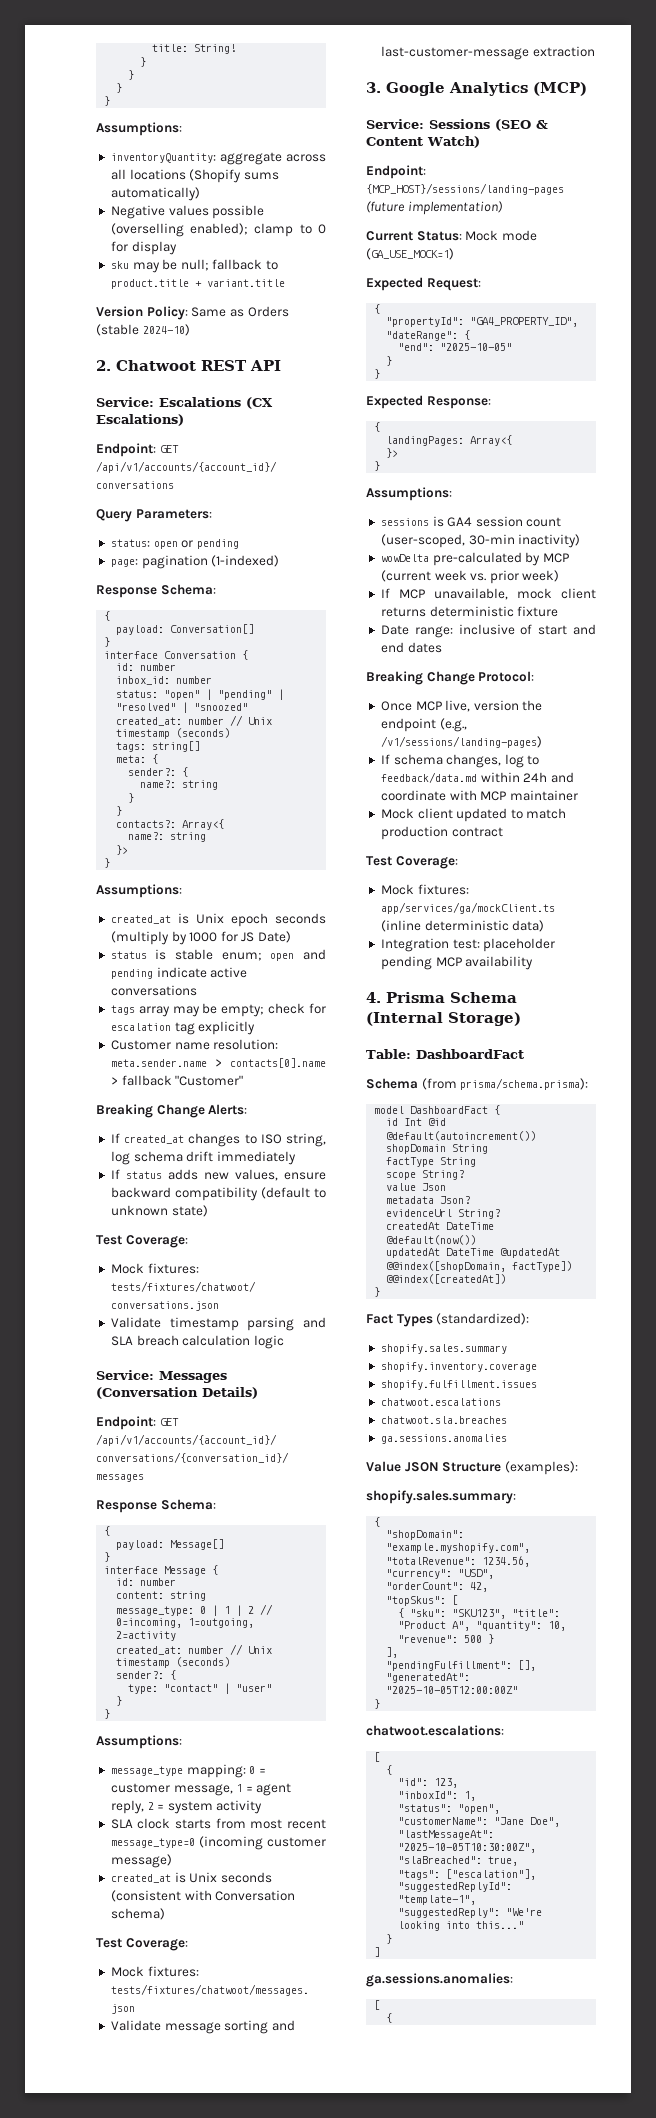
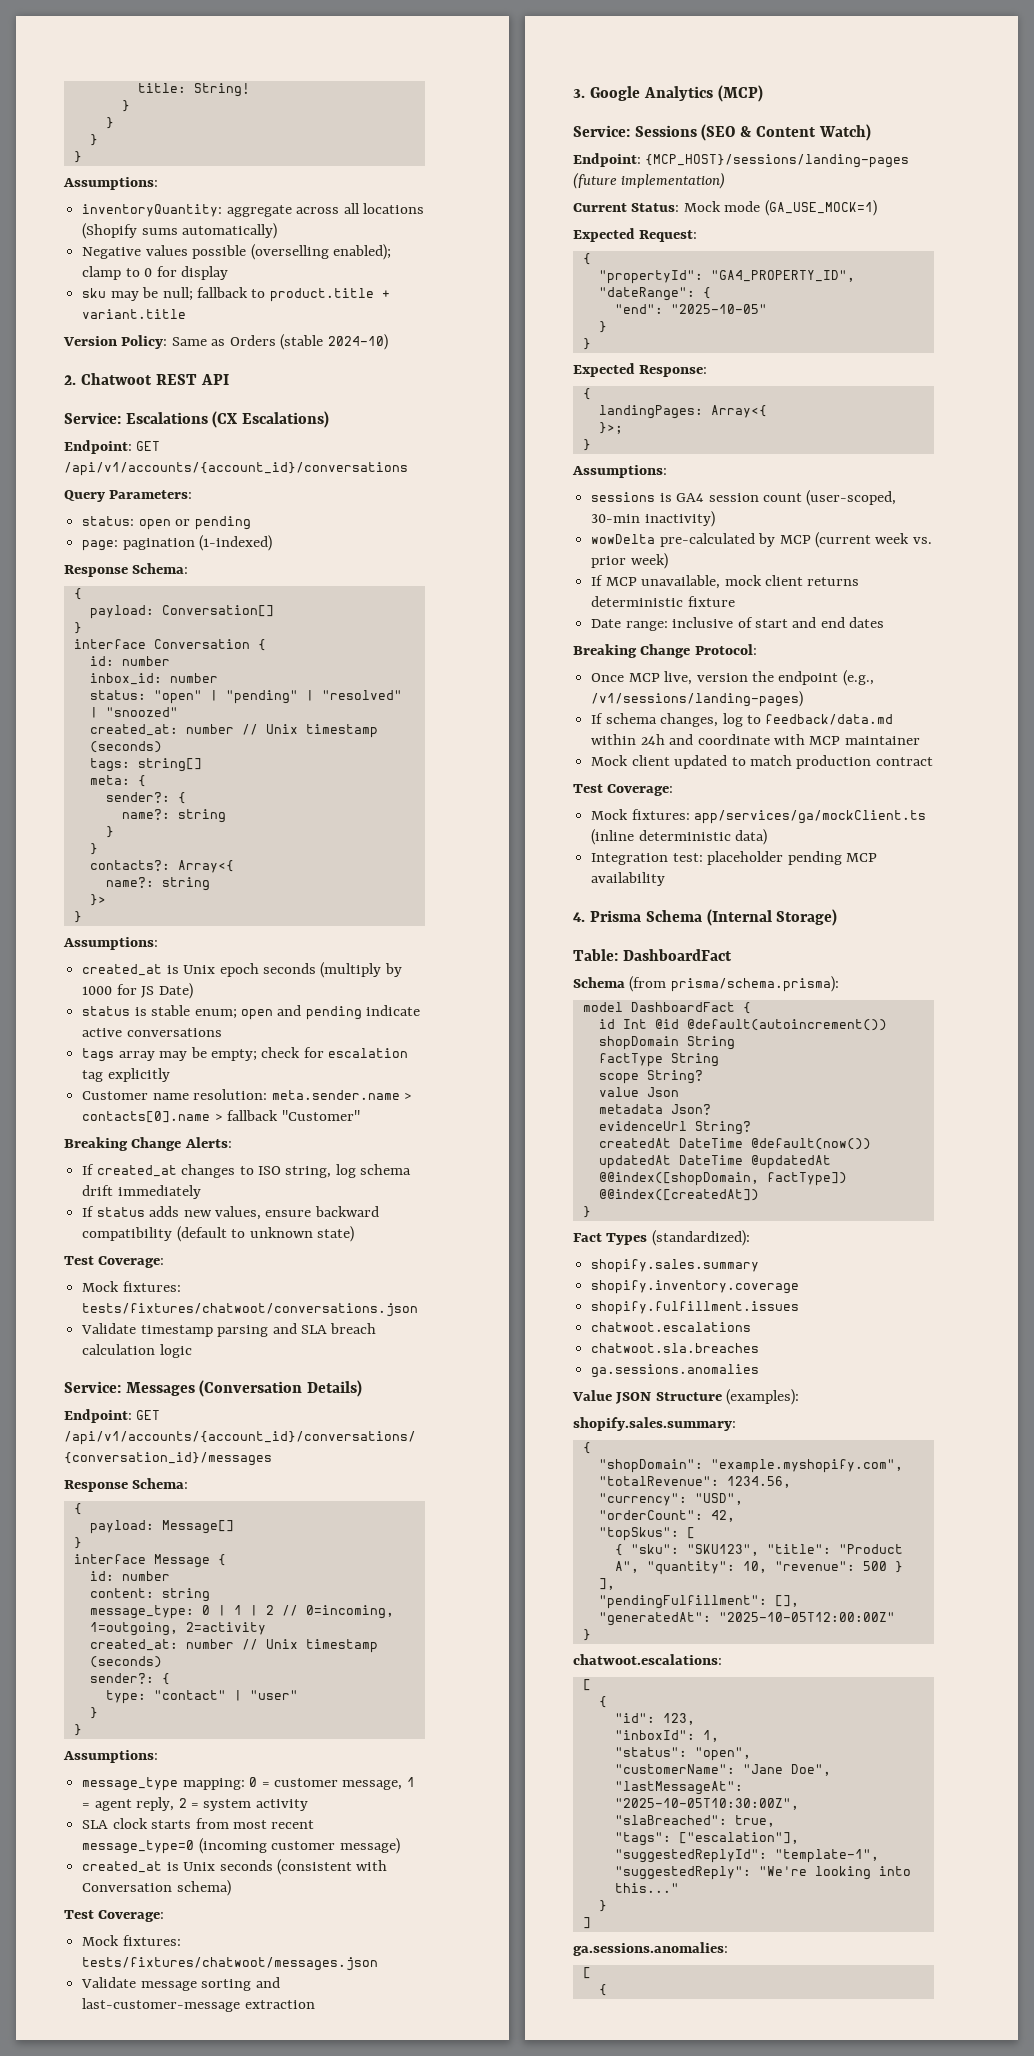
  landingPages: Array<{
- }>
+ }>;

